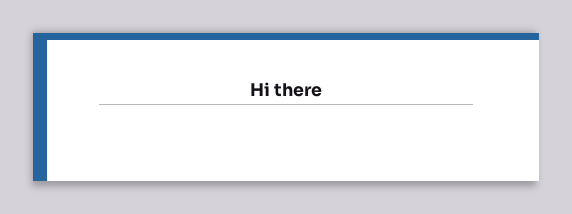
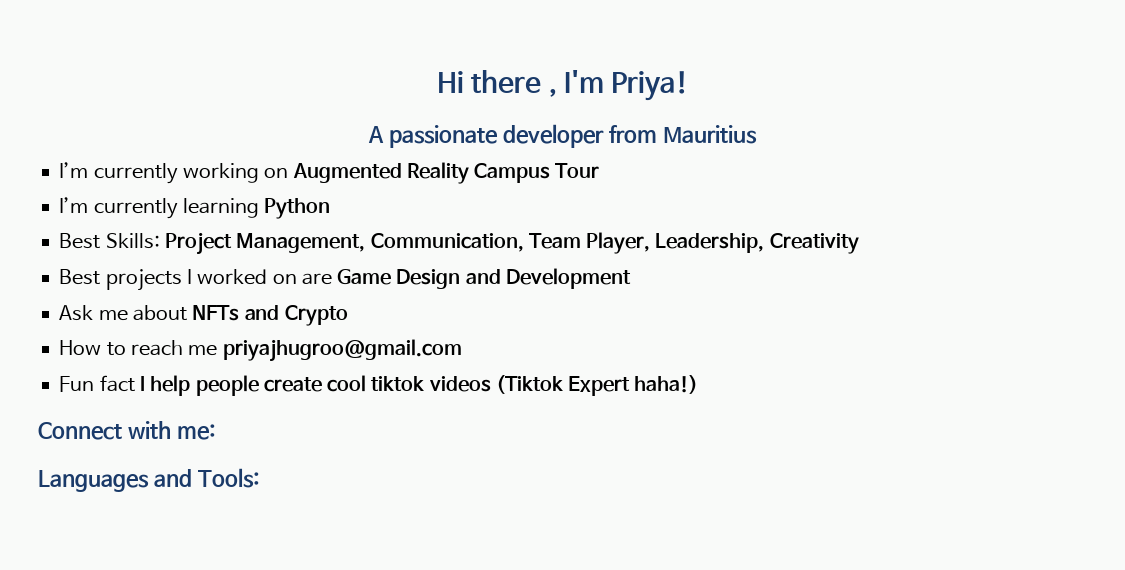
- Hi there
+ Hi there , I'm Priya!
+ A passionate developer from Mauritius
+ I’m currently working on Augmented Reality Campus Tour
+ I’m currently learning Python
+ Best Skills: Project Management, Communication, Team Player, Leadership, Creativity
+ Best projects I worked on are Game Design and Development
+ Ask me about NFTs and Crypto
+ How to reach me priyajhugroo@gmail.com
+ Fun fact I help people create cool tiktok videos (Tiktok Expert haha!)
+ Connect with me:
+ Languages and Tools:

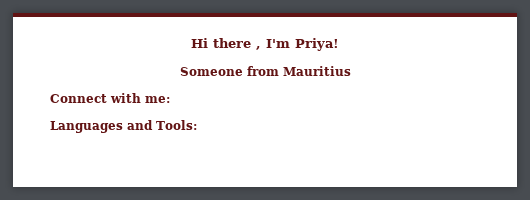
- A passionate developer from Mauritius
+ Someone from Mauritius
- I’m currently working on Augmented Reality Campus Tour
- I’m currently learning Python
- Best Skills: Project Management, Communication, Team Player, Leadership, Creativity
- Best projects I worked on are Game Design and Development
- Ask me about NFTs and Crypto
- How to reach me priyajhugroo@gmail.com
- Fun fact I help people create cool tiktok videos (Tiktok Expert haha!)

